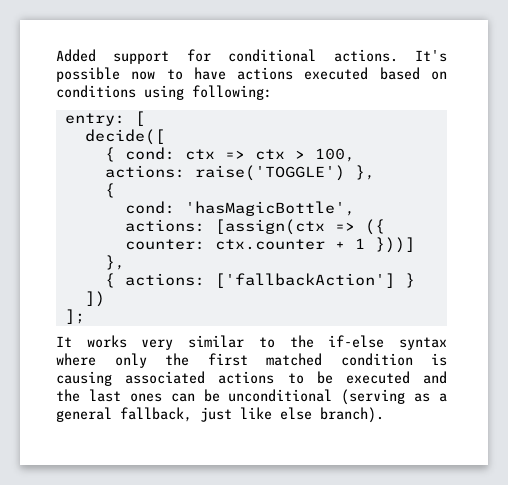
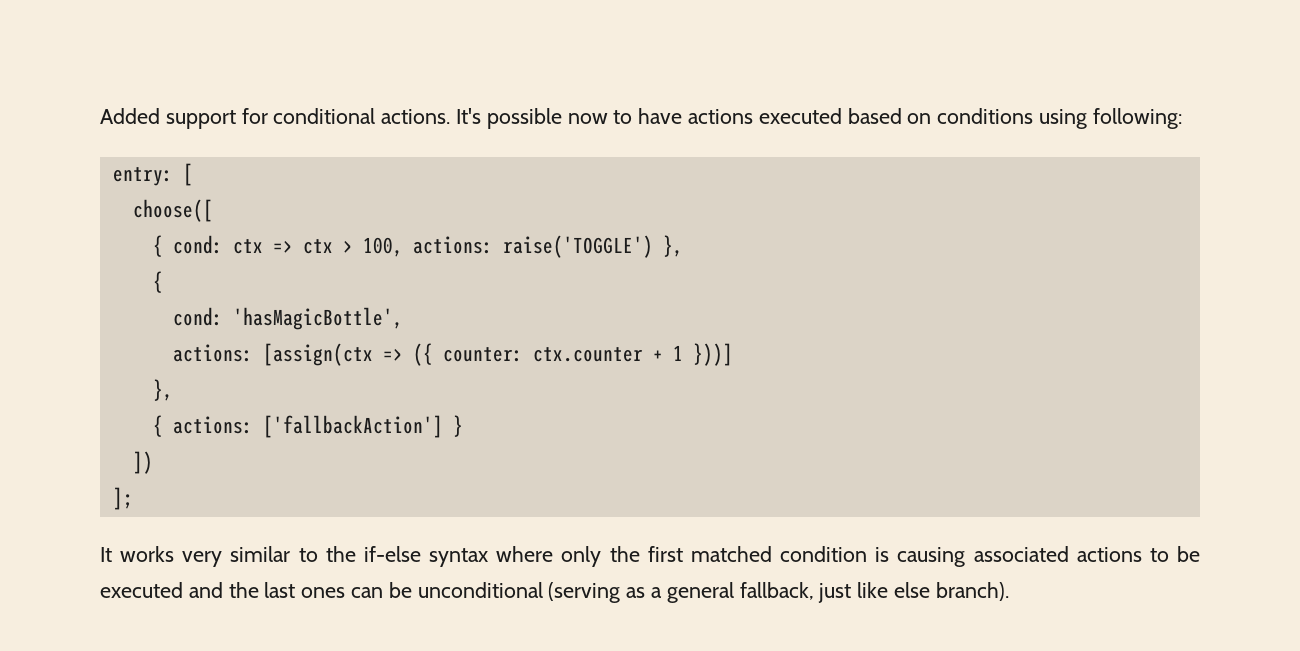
- decide([
+ choose([

